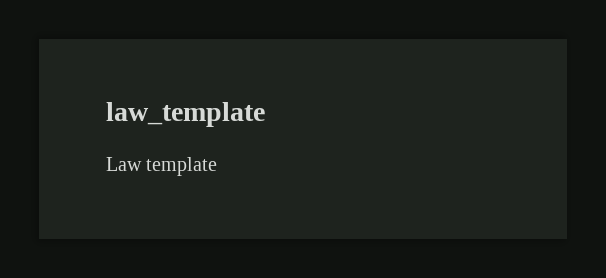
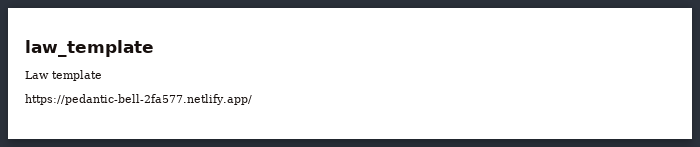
+ https://pedantic-bell-2fa577.netlify.app/

